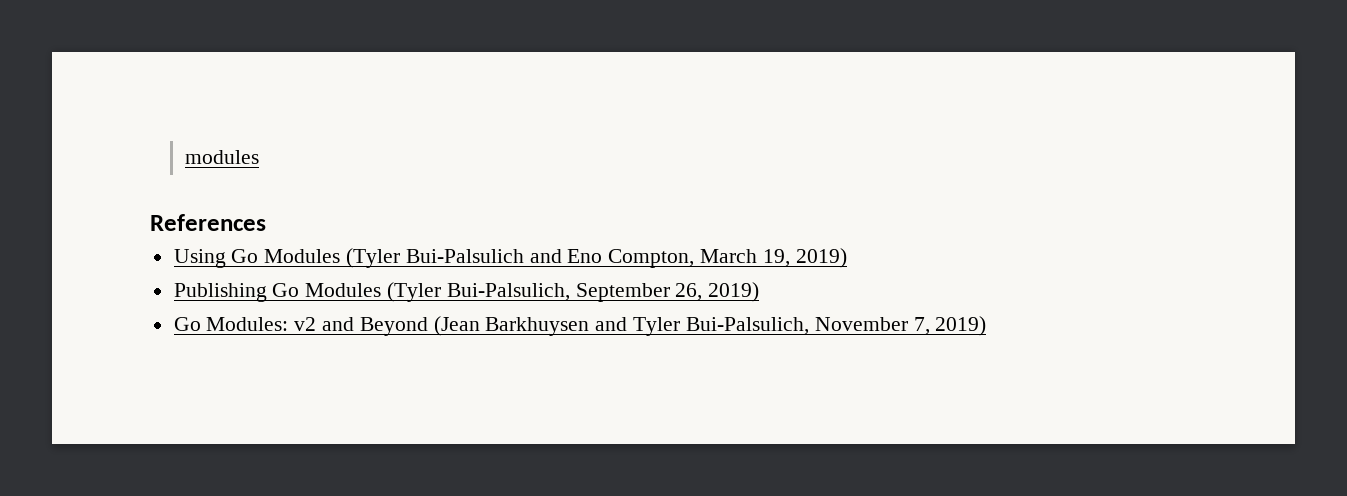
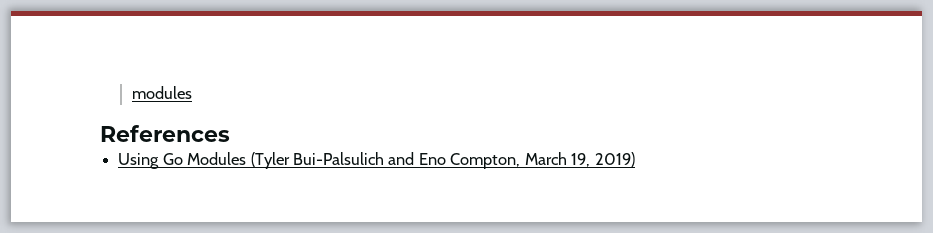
- Publishing Go Modules (Tyler Bui-Palsulich, September 26, 2019)
- Go Modules: v2 and Beyond (Jean Barkhuysen and Tyler Bui-Palsulich, November 7, 2019)

